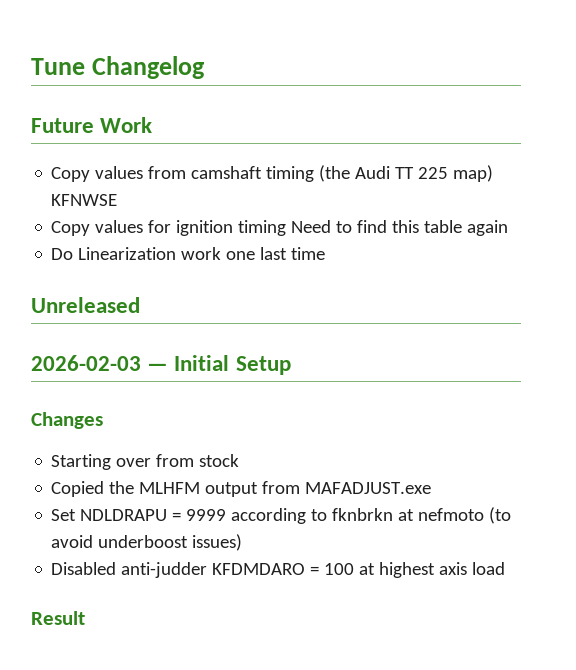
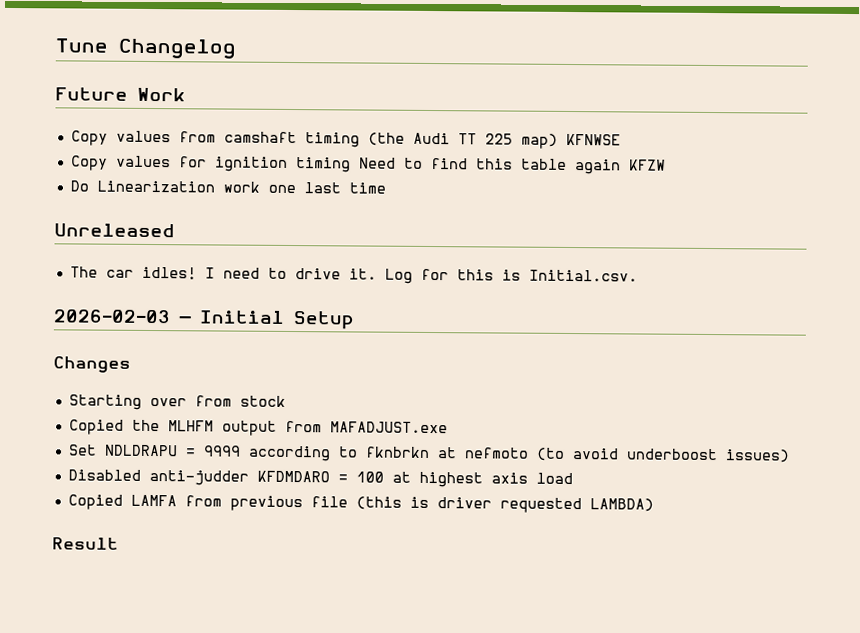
- Copy values for ignition timing Need to find this table again
+ Copy values for ignition timing Need to find this table again KFZW
+ The car idles! I need to drive it. Log for this is Initial.csv.
+ Copied LAMFA from previous file (this is driver requested LAMBDA)

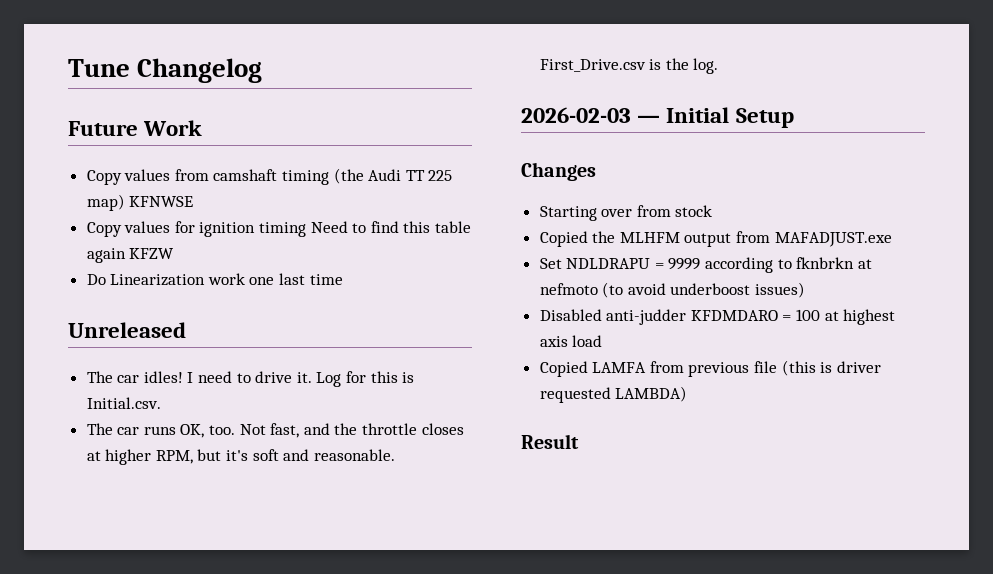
+ The car runs OK, too. Not fast, and the throttle closes at higher RPM, but it's soft and reasonable. First_Drive.csv is the log.

